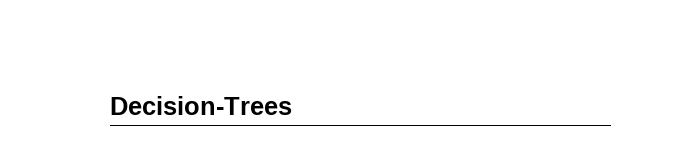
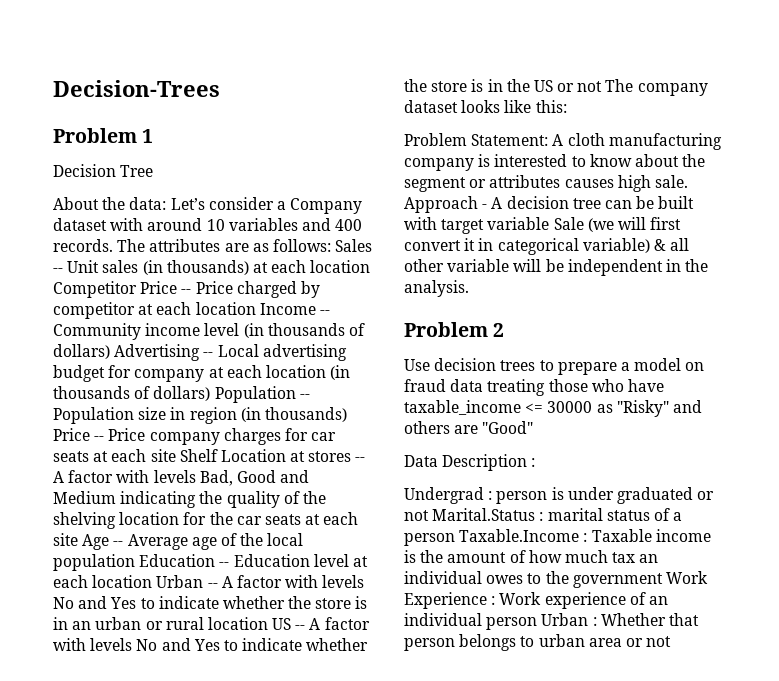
+ Problem 1
+ Decision Tree
+ About the data: Let’s consider a Company dataset with around 10 variables and 400 records. The attributes are as follows: Sales -- Unit sales (in thousands) at each location Competitor Price -- Price charged by competitor at each location Income -- Community income level (in thousands of dollars) Advertising -- Local advertising budget for company at each location (in thousands of dollars) Population -- Population size in region (in thousands) Price -- Price company charges for car seats at each site Shelf Location at stores -- A factor with levels Bad, Good and Medium indicating the quality of the shelving location for the car seats at each site Age -- Average age of the local population Education -- Education level at each location Urban -- A factor with levels No and Yes to indicate whether the store is in an urban or rural location US -- A factor with levels No and Yes to indicate whether the store is in the US or not The company dataset looks like this:
+ Problem Statement: A cloth manufacturing company is interested to know about the segment or attributes causes high sale. Approach - A decision tree can be built with target variable Sale (we will first convert it in categorical variable) & all other variable will be independent in the analysis.
+ Problem 2
+ Use decision trees to prepare a model on fraud data treating those who have taxable_income <= 30000 as "Risky" and others are "Good"
+ Data Description :
+ Undergrad : person is under graduated or not Marital.Status : marital status of a person Taxable.Income : Taxable income is the amount of how much tax an individual owes to the government Work Experience : Work experience of an individual person Urban : Whether that person belongs to urban area or not

